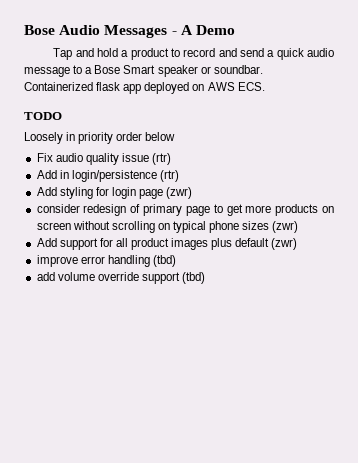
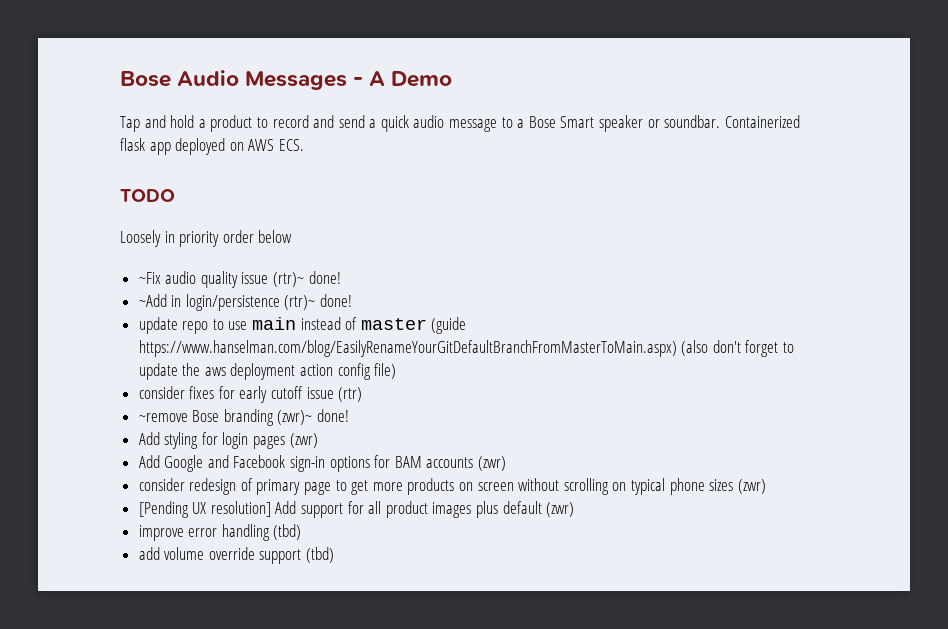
- Fix audio quality issue (rtr)
- Add in login/persistence (rtr)
- Add styling for login page (zwr)
+ ~Fix audio quality issue (rtr)~ done!
+ ~Add in login/persistence (rtr)~ done!
+ update repo to use main instead of master (guide https://www.hanselman.com/blog/EasilyRenameYourGitDefaultBranchFromMasterToMain.aspx) (also don't forget to update the aws deployment action config file)
+ consider fixes for early cutoff issue (rtr)
+ ~remove Bose branding (zwr)~ done!
+ Add styling for login pages (zwr)
+ Add Google and Facebook sign-in options for BAM accounts (zwr)
- Add support for all product images plus default (zwr)
+ [Pending UX resolution] Add support for all product images plus default (zwr)

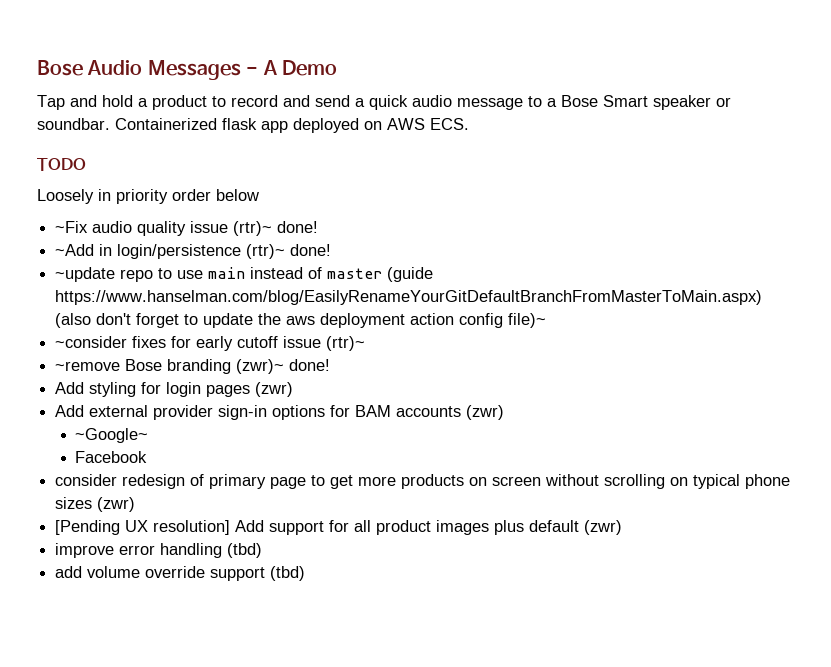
- update repo to use main instead of master (guide https://www.hanselman.com/blog/EasilyRenameYourGitDefaultBranchFromMasterToMain.aspx) (also don't forget to update the aws deployment action config file)
- consider fixes for early cutoff issue (rtr)
+ ~update repo to use main instead of master (guide https://www.hanselman.com/blog/EasilyRenameYourGitDefaultBranchFromMasterToMain.aspx) (also don't forget to update the aws deployment action config file)~
+ ~consider fixes for early cutoff issue (rtr)~
- Add Google and Facebook sign-in options for BAM accounts (zwr)
+ Add external provider sign-in options for BAM accounts (zwr)
+ ~Google~
+ Facebook

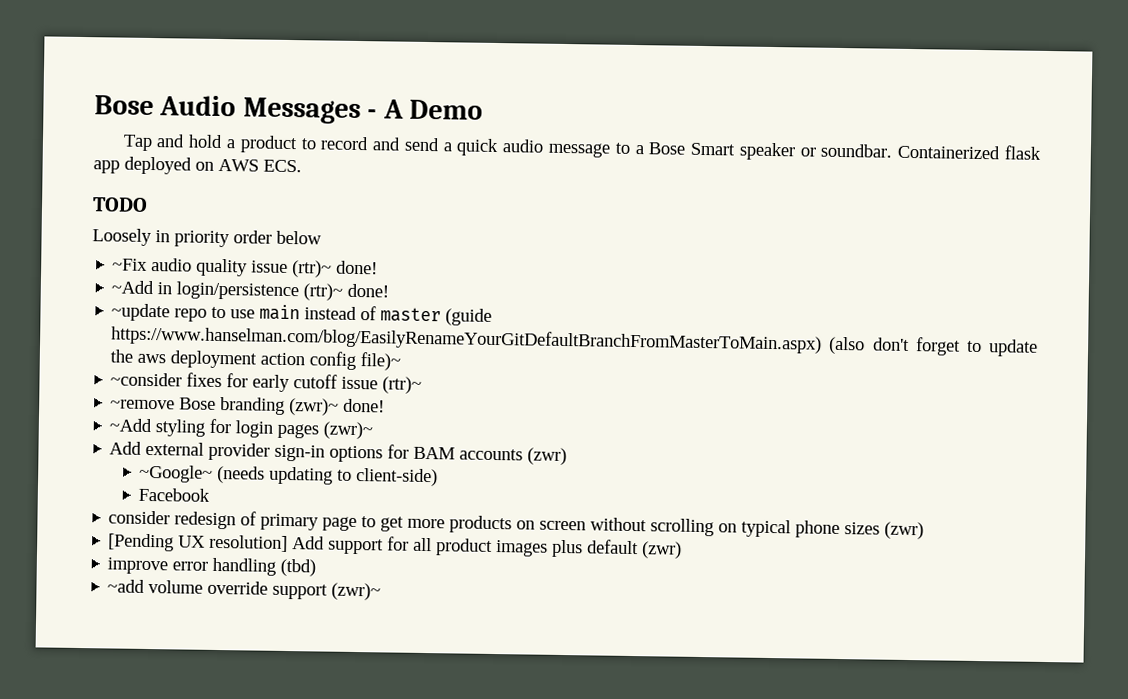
- Add styling for login pages (zwr)
+ ~Add styling for login pages (zwr)~
- ~Google~
+ ~Google~ (needs updating to client-side)
- add volume override support (tbd)
+ ~add volume override support (zwr)~

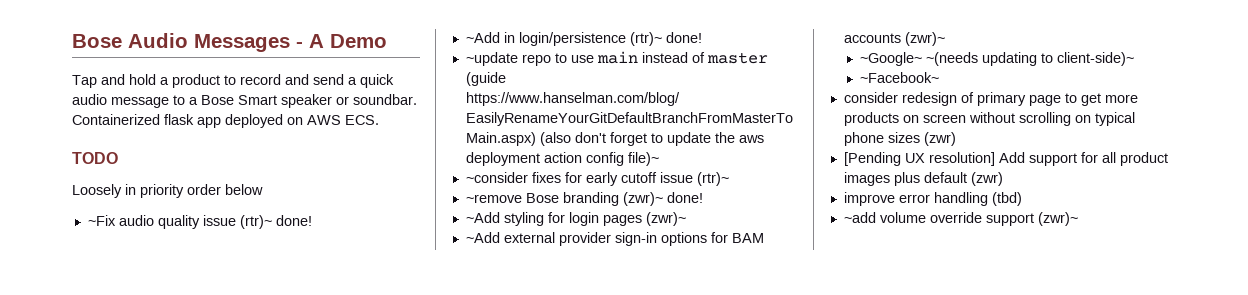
- Add external provider sign-in options for BAM accounts (zwr)
+ ~Add external provider sign-in options for BAM accounts (zwr)~
- ~Google~ (needs updating to client-side)
- Facebook
+ ~Google~ ~(needs updating to client-side)~
+ ~Facebook~

